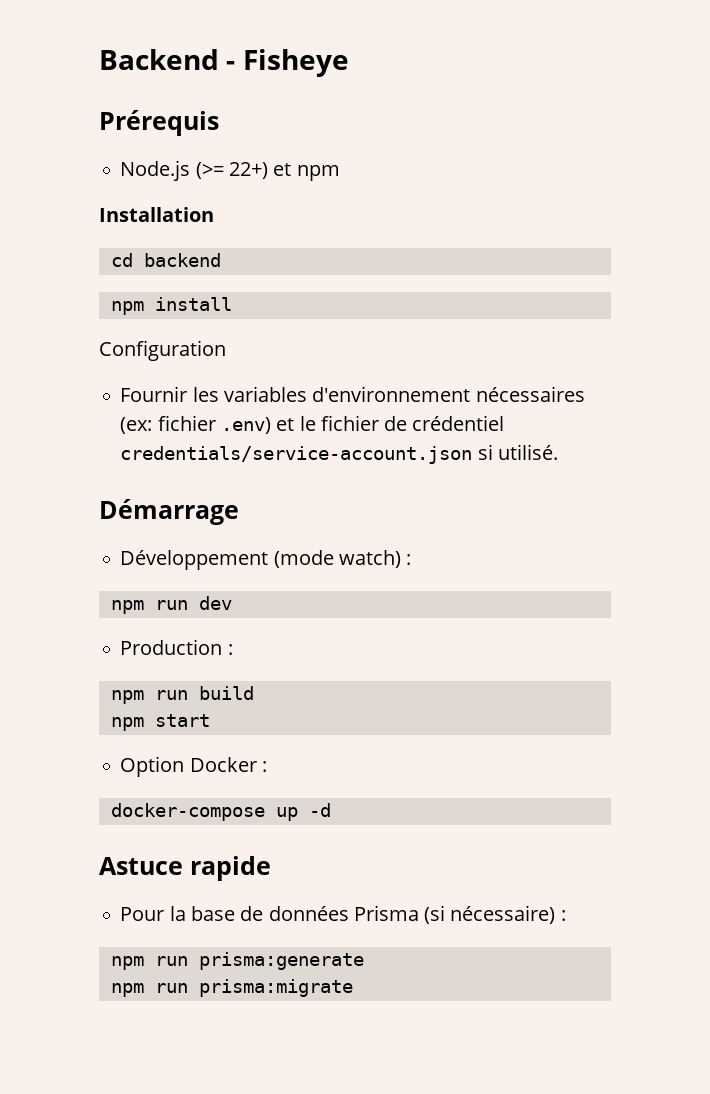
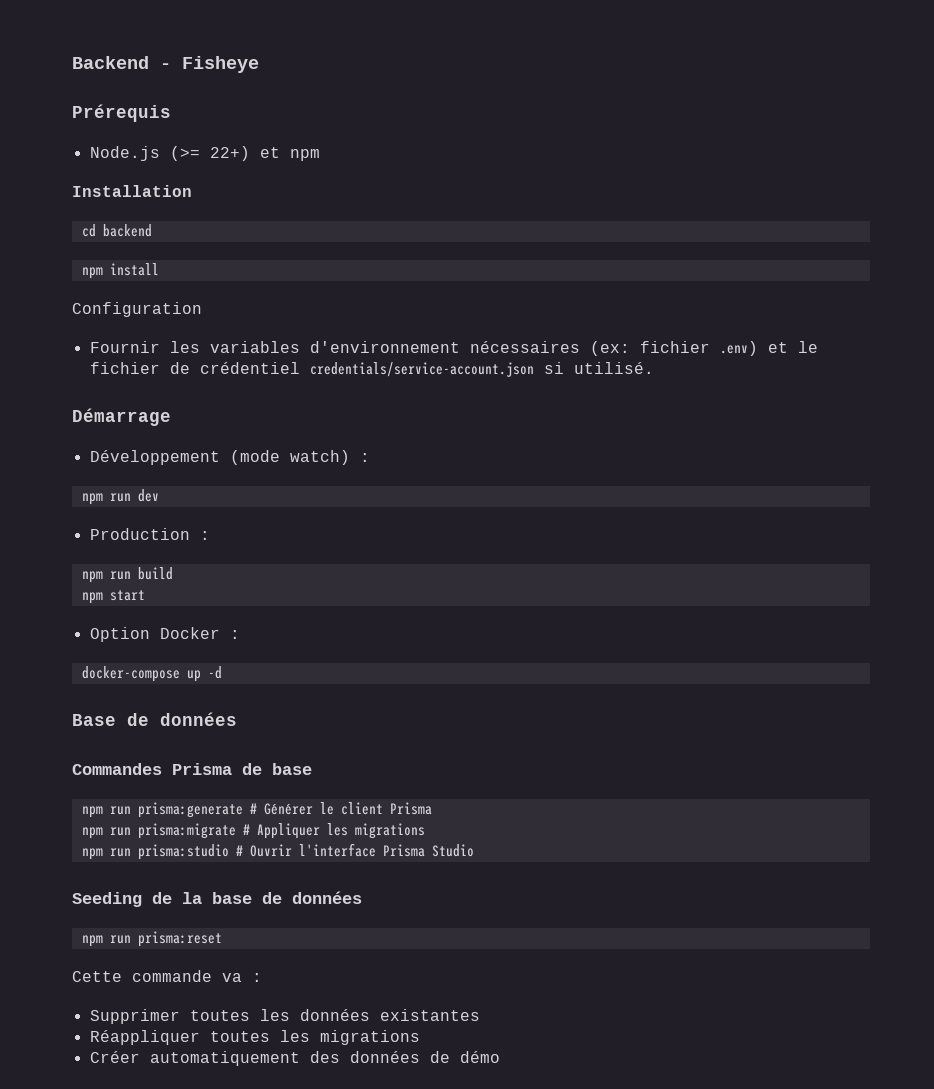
- Astuce rapide
- Pour la base de données Prisma (si nécessaire) :
- npm run prisma:generate
- npm run prisma:migrate
+ Base de données
+ Commandes Prisma de base
+ npm run prisma:generate # Générer le client Prisma
+ npm run prisma:migrate # Appliquer les migrations
+ npm run prisma:studio # Ouvrir l'interface Prisma Studio
+ Seeding de la base de données
+ npm run prisma:reset
+ Cette commande va :
+ Supprimer toutes les données existantes
+ Réappliquer toutes les migrations
+ Créer automatiquement des données de démo

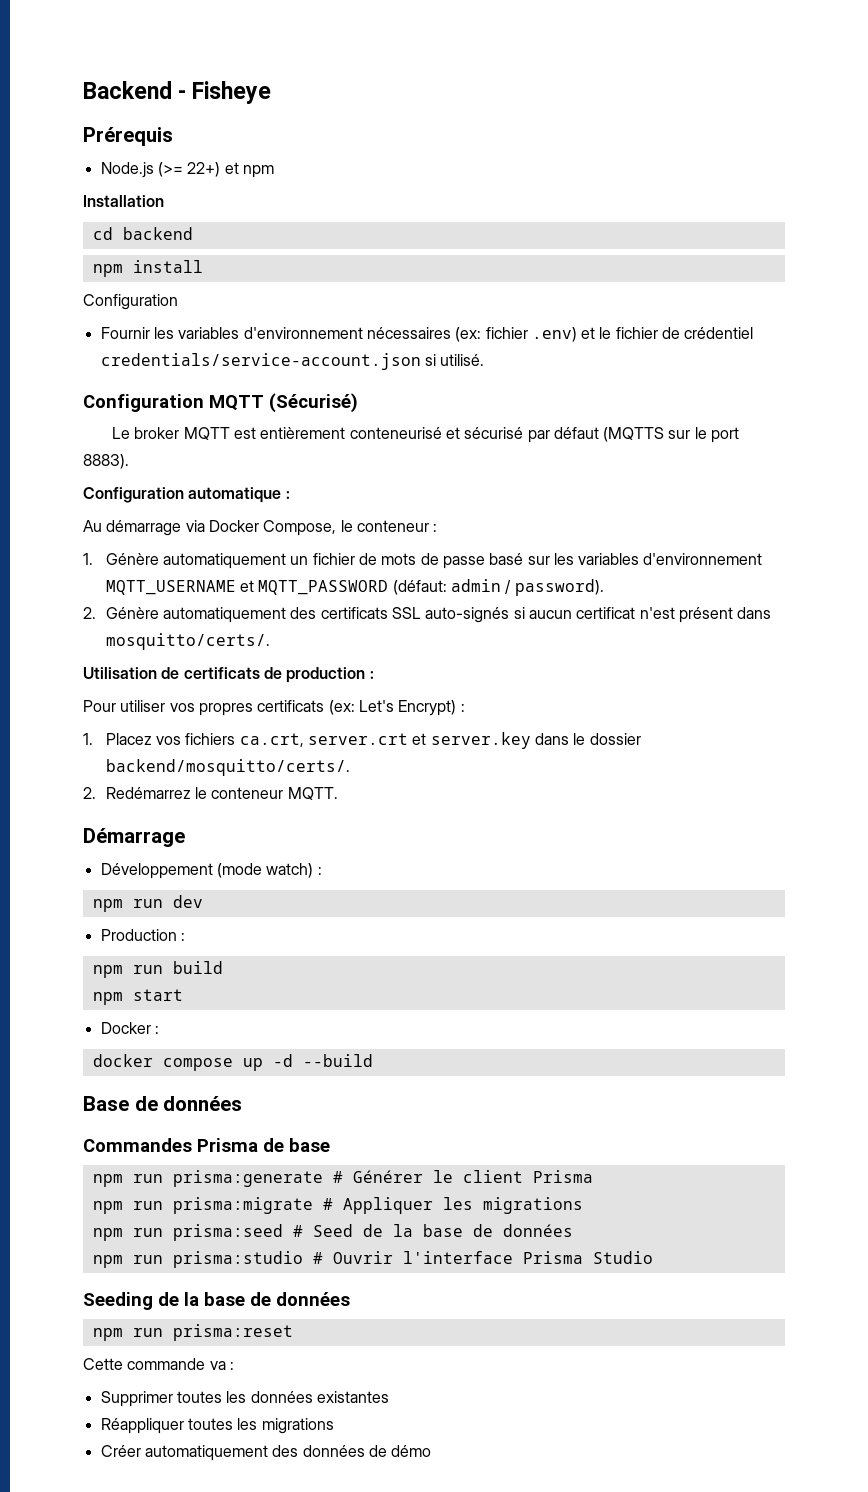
+ Configuration MQTT (Sécurisé)
+ Le broker MQTT est entièrement conteneurisé et sécurisé par défaut (MQTTS sur le port 8883).
+ Configuration automatique :
+ Au démarrage via Docker Compose, le conteneur :
+ 1. Génère automatiquement un fichier de mots de passe basé sur les variables d'environnement MQTT_USERNAME et MQTT_PASSWORD (défaut: admin / password).
+ 2. Génère automatiquement des certificats SSL auto-signés si aucun certificat n'est présent dans mosquitto/certs/.
+ Utilisation de certificats de production :
+ Pour utiliser vos propres certificats (ex: Let's Encrypt) :
+ 1. Placez vos fichiers ca.crt, server.crt et server.key dans le dossier backend/mosquitto/certs/.
+ 2. Redémarrez le conteneur MQTT.
- Option Docker :
+ Docker :
- docker-compose up -d
+ docker compose up -d --build
+ npm run prisma:seed # Seed de la base de données

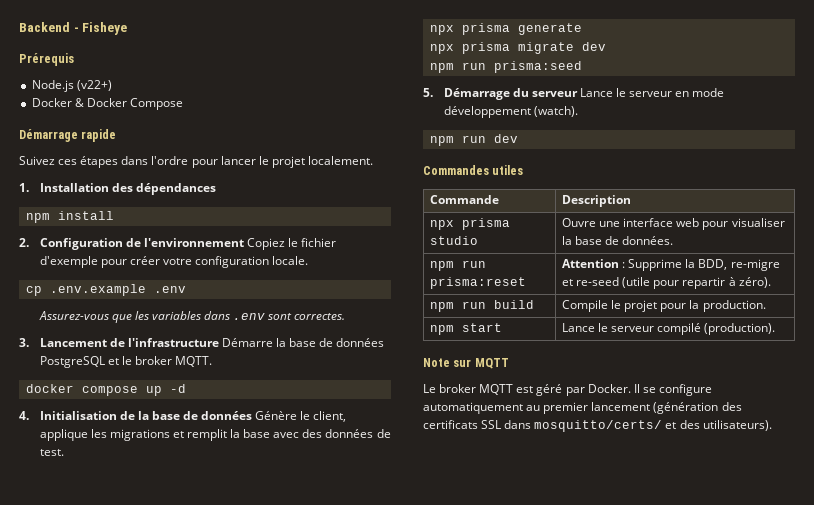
- Node.js (>= 22+) et npm
- Installation
- cd backend
+ Node.js (v22+)
+ Docker & Docker Compose
+ Démarrage rapide
+ Suivez ces étapes dans l'ordre pour lancer le projet localement.
+ 1. Installation des dépendances
  npm install
- Configuration
- Fournir les variables d'environnement nécessaires (ex: fichier .env) et le fichier de crédentiel credentials/service-account.json si utilisé.
- Configuration MQTT (Sécurisé)
+ 2. Configuration de l'environnement Copiez le fichier d'exemple pour créer votre configuration locale.
+ cp .env.example .env
+ Assurez-vous que les variables dans .env sont correctes.
+ 3. Lancement de l'infrastructure Démarre la base de données PostgreSQL et le broker MQTT.
+ docker compose up -d
+ 4. Initialisation de la base de données Génère le client, applique les migrations et remplit la base avec des données de test.
+ npx prisma generate
+ npx prisma migrate dev
+ npm run prisma:seed
+ 5. Démarrage du serveur Lance le serveur en mode développement (watch).
+ npm run dev
+ Commandes utiles
+ Commande | Description
+ npx prisma studio | Ouvre une interface web pour visualiser la base de données.
+ npm run prisma:reset | Attention : Supprime la BDD, re-migre et re-seed (utile pour repartir à zéro).
+ npm run build | Compile le projet pour la production.
+ npm start | Lance le serveur compilé (production).
+ Note sur MQTT
- Le broker MQTT est entièrement conteneurisé et sécurisé par défaut (MQTTS sur le port 8883).
- Configuration automatique :
- Au démarrage via Docker Compose, le conteneur :
- 1. Génère automatiquement un fichier de mots de passe basé sur les variables d'environnement MQTT_USERNAME et MQTT_PASSWORD (défaut: admin / password).
- 2. Génère automatiquement des certificats SSL auto-signés si aucun certificat n'est présent dans mosquitto/certs/.
- Utilisation de certificats de production :
- Pour utiliser vos propres certificats (ex: Let's Encrypt) :
- 1. Placez vos fichiers ca.crt, server.crt et server.key dans le dossier backend/mosquitto/certs/.
- 2. Redémarrez le conteneur MQTT.
- Démarrage
- Développement (mode watch) :
- npm run dev
- Production :
- npm run build
- npm start
- Docker :
- docker compose up -d --build
- Base de données
- Commandes Prisma de base
- npm run prisma:generate # Générer le client Prisma
- npm run prisma:migrate # Appliquer les migrations
- npm run prisma:seed # Seed de la base de données
- npm run prisma:studio # Ouvrir l'interface Prisma Studio
- Seeding de la base de données
- npm run prisma:reset
- Cette commande va :
- Supprimer toutes les données existantes
- Réappliquer toutes les migrations
- Créer automatiquement des données de démo
+ Le broker MQTT est géré par Docker. Il se configure automatiquement au premier lancement (génération des certificats SSL dans mosquitto/certs/ et des utilisateurs).

